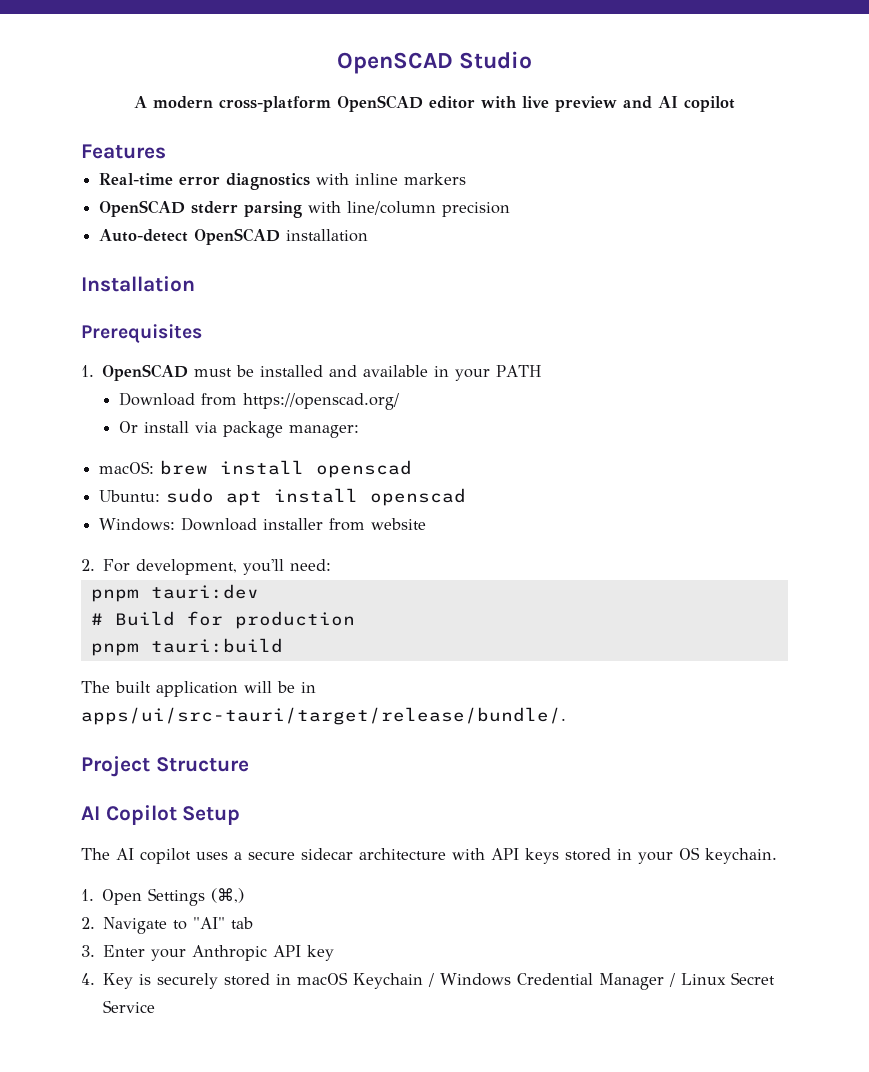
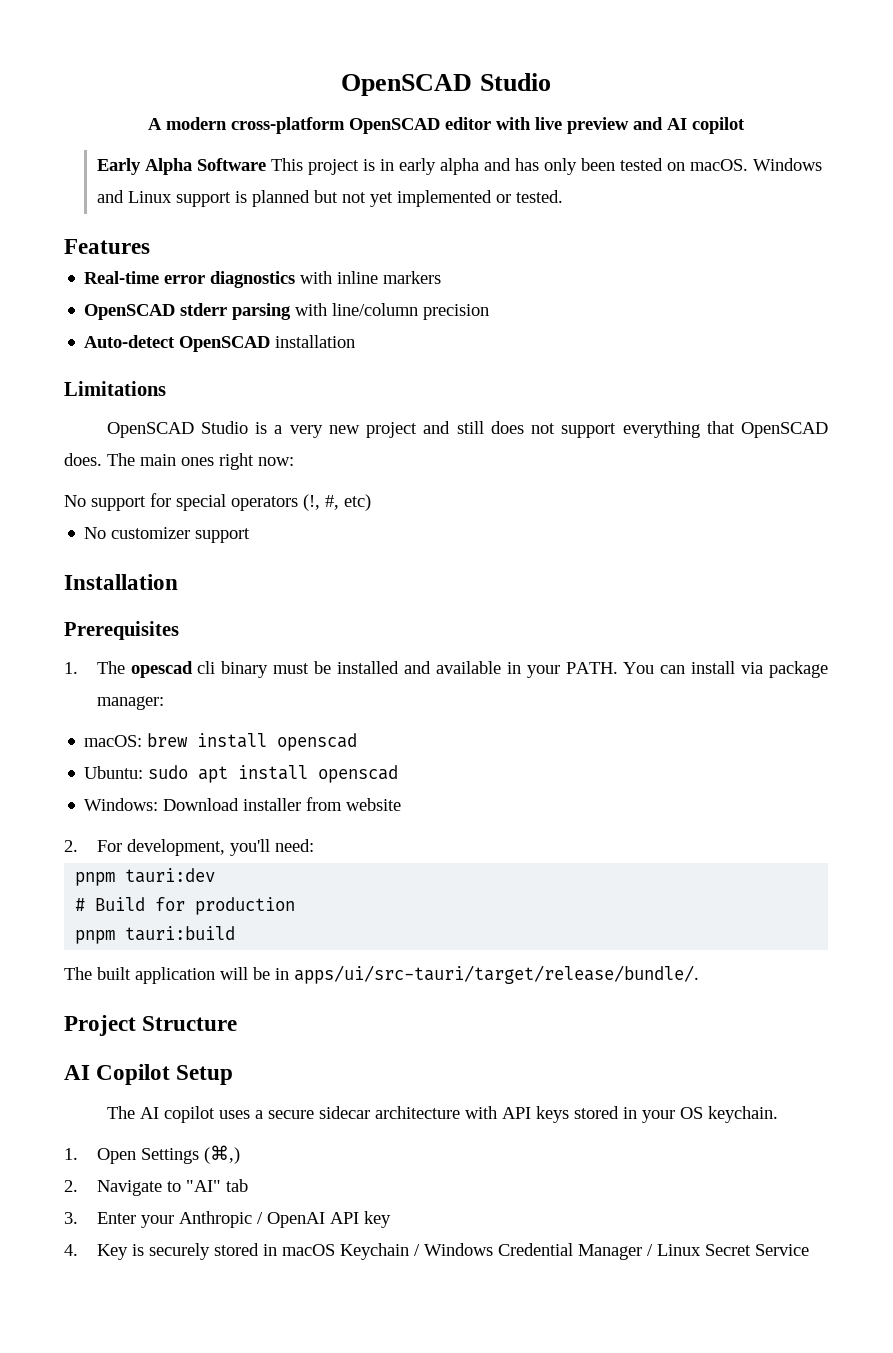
+ Early Alpha Software This project is in early alpha and has only been tested on macOS. Windows and Linux support is planned but not yet implemented or tested.
+ Limitations
+ OpenSCAD Studio is a very new project and still does not support everything that OpenSCAD does. The main ones right now:
+ No support for special operators (!, #, etc)
+ No customizer support
- 1. OpenSCAD must be installed and available in your PATH
- Download from https://openscad.org/
- Or install via package manager:
+ 1. The opescad cli binary must be installed and available in your PATH. You can install via package manager:
- 3. Enter your Anthropic API key
+ 3. Enter your Anthropic / OpenAI API key

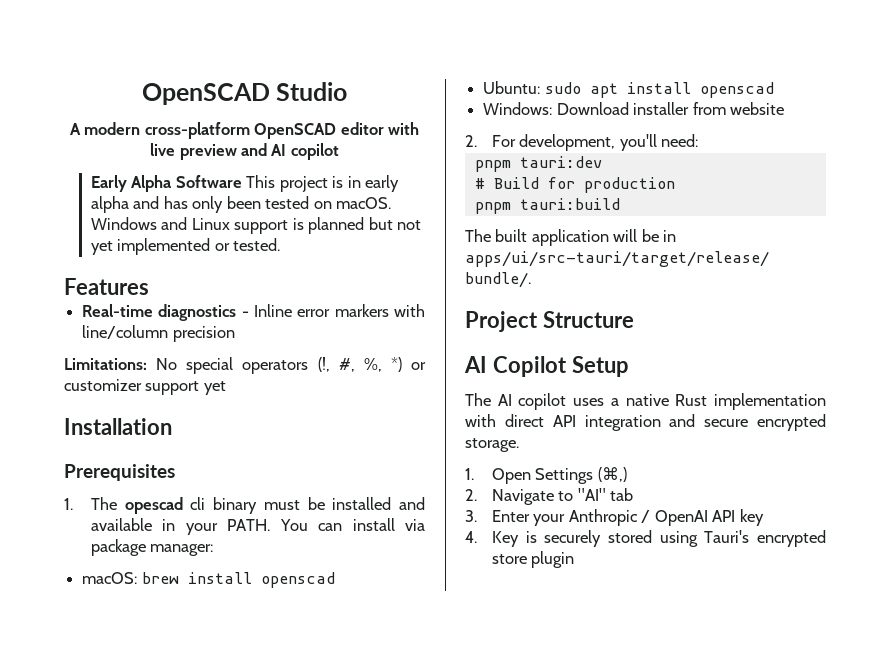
- Real-time error diagnostics with inline markers
- OpenSCAD stderr parsing with line/column precision
- Auto-detect OpenSCAD installation
- Limitations
- OpenSCAD Studio is a very new project and still does not support everything that OpenSCAD does. The main ones right now:
- No support for special operators (!, #, etc)
- No customizer support
+ Real-time diagnostics - Inline error markers with line/column precision
+ Limitations: No special operators (!, #, %, *) or customizer support yet
- The AI copilot uses a secure sidecar architecture with API keys stored in your OS keychain.
+ The AI copilot uses a native Rust implementation with direct API integration and secure encrypted storage.
- 4. Key is securely stored in macOS Keychain / Windows Credential Manager / Linux Secret Service
+ 4. Key is securely stored using Tauri's encrypted store plugin

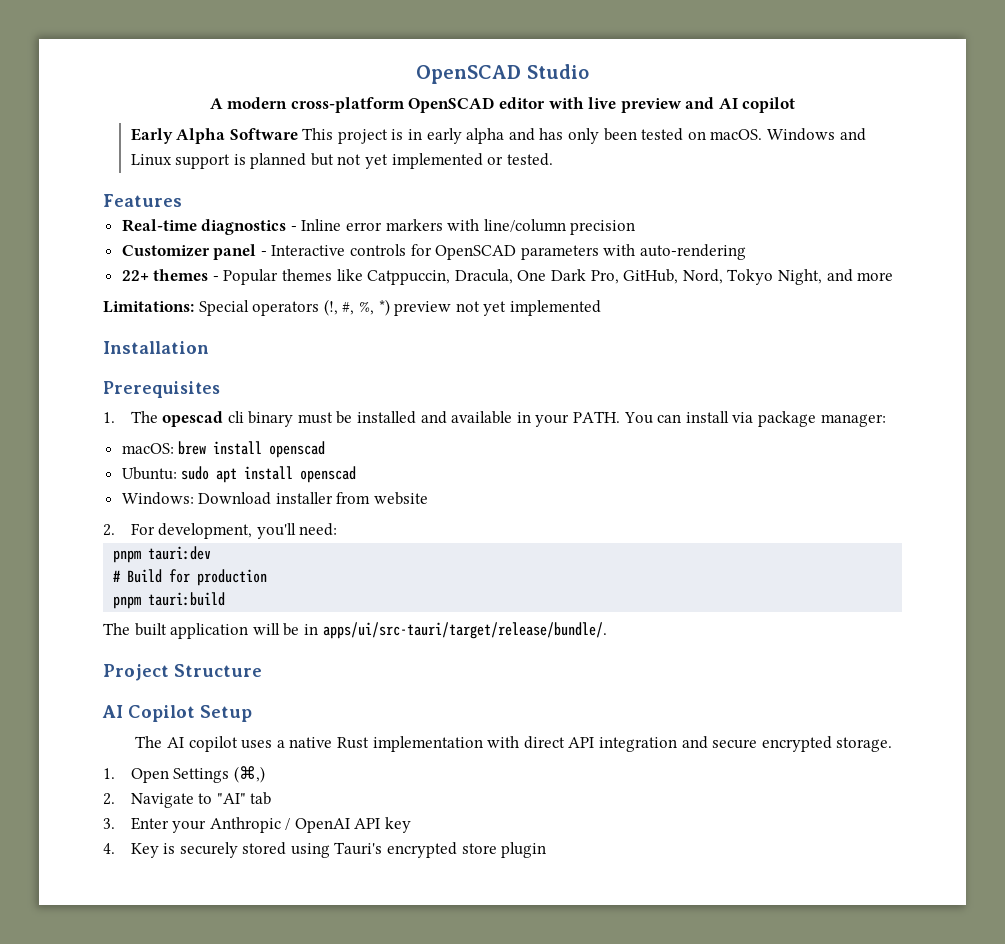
+ Customizer panel - Interactive controls for OpenSCAD parameters with auto-rendering
+ 22+ themes - Popular themes like Catppuccin, Dracula, One Dark Pro, GitHub, Nord, Tokyo Night, and more
- Limitations: No special operators (!, #, %, *) or customizer support yet
+ Limitations: Special operators (!, #, %, *) preview not yet implemented

